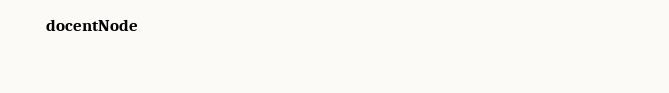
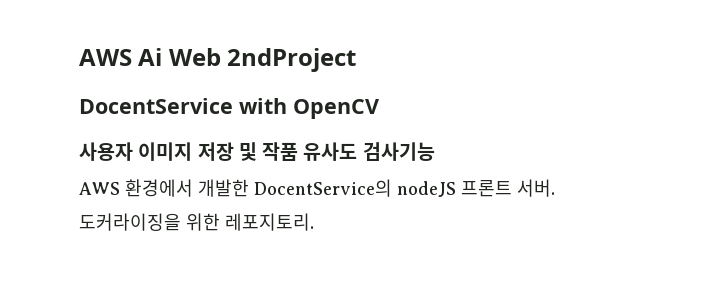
- docentNode
+ AWS Ai Web 2ndProject
+ DocentService with OpenCV
+ 사용자 이미지 저장 및 작품 유사도 검사기능
+ AWS 환경에서 개발한 DocentService의 nodeJS 프론트 서버.
+ 도커라이징을 위한 레포지토리.

